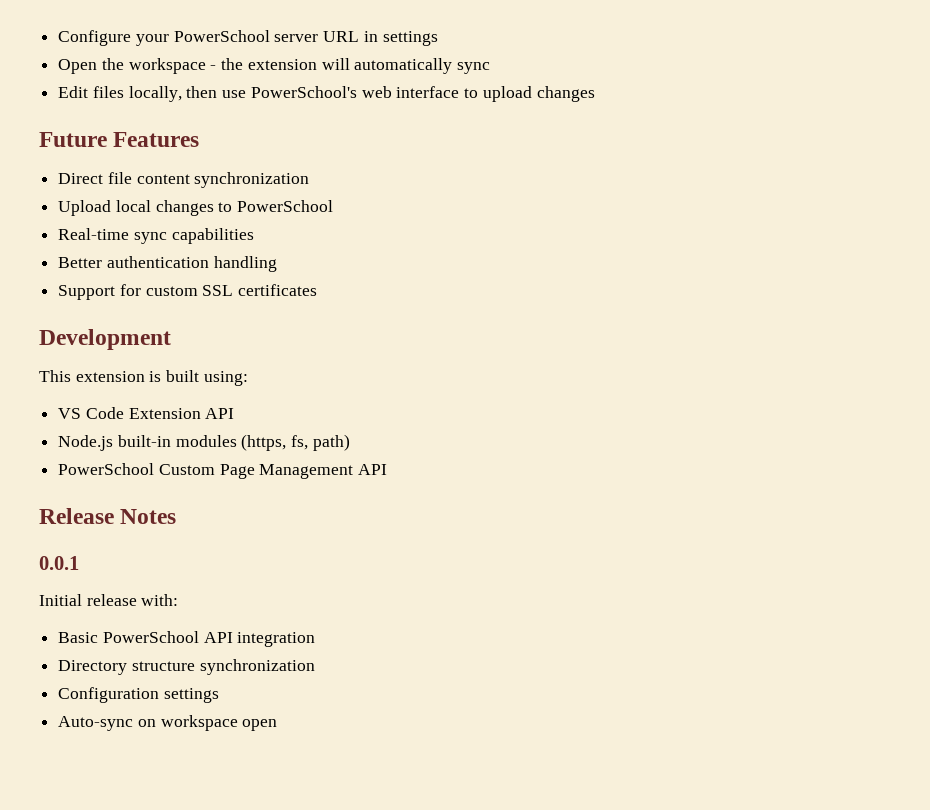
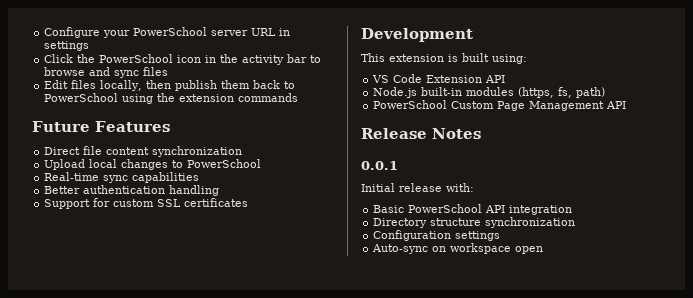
- Open the workspace - the extension will automatically sync
+ Click the PowerSchool icon in the activity bar to browse and sync files
- Edit files locally, then use PowerSchool's web interface to upload changes
+ Edit files locally, then publish them back to PowerSchool using the extension commands

